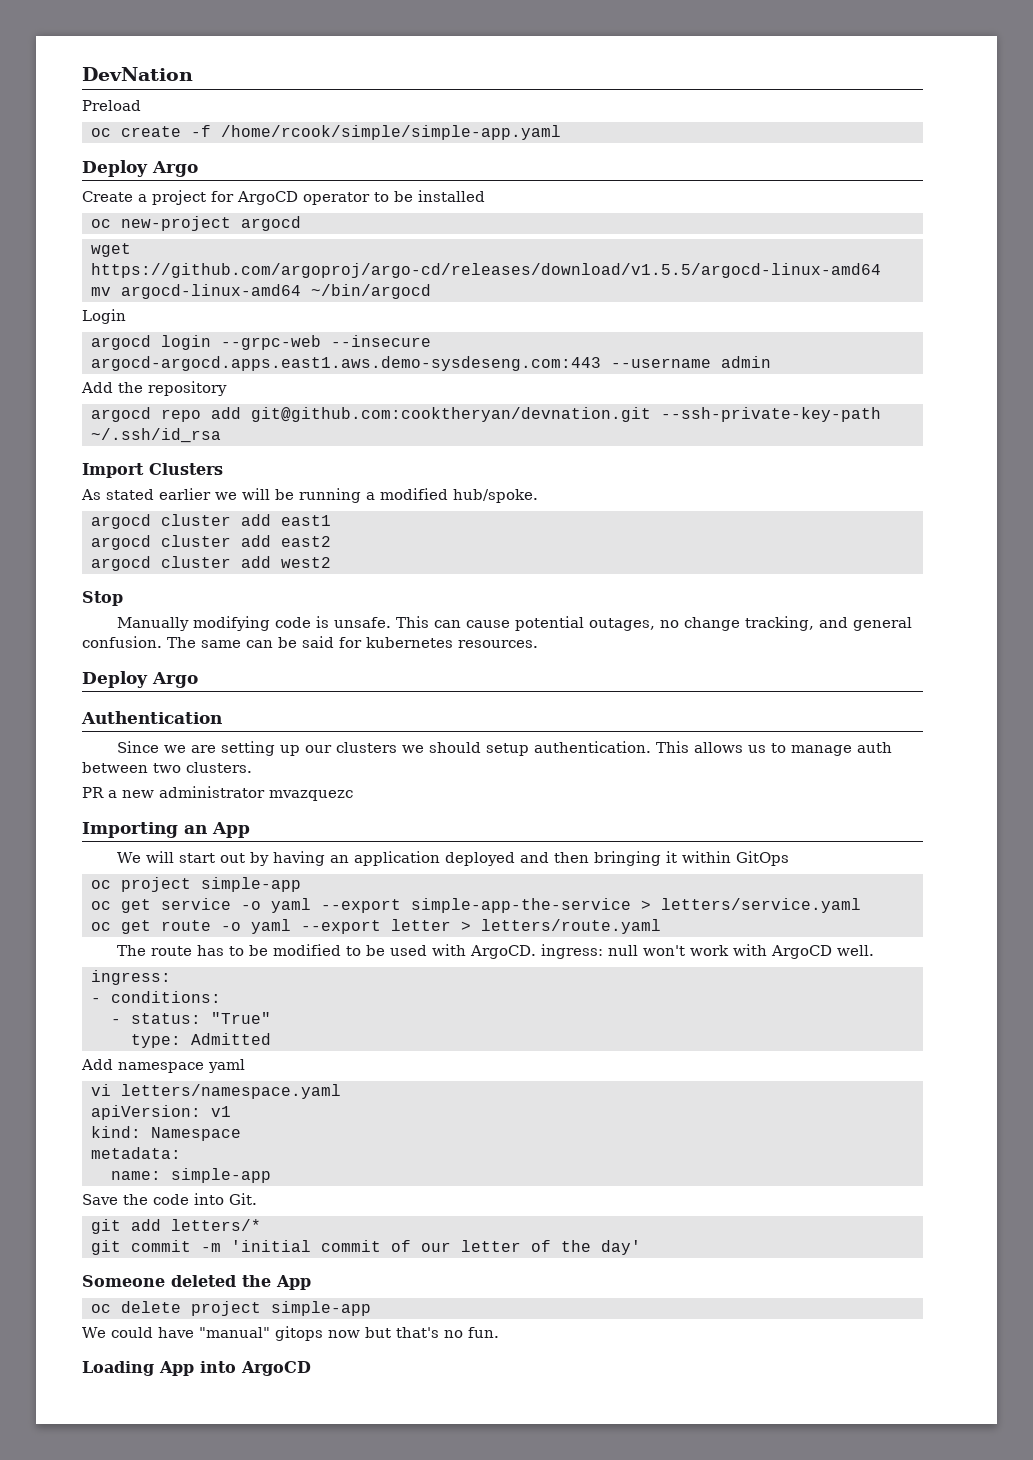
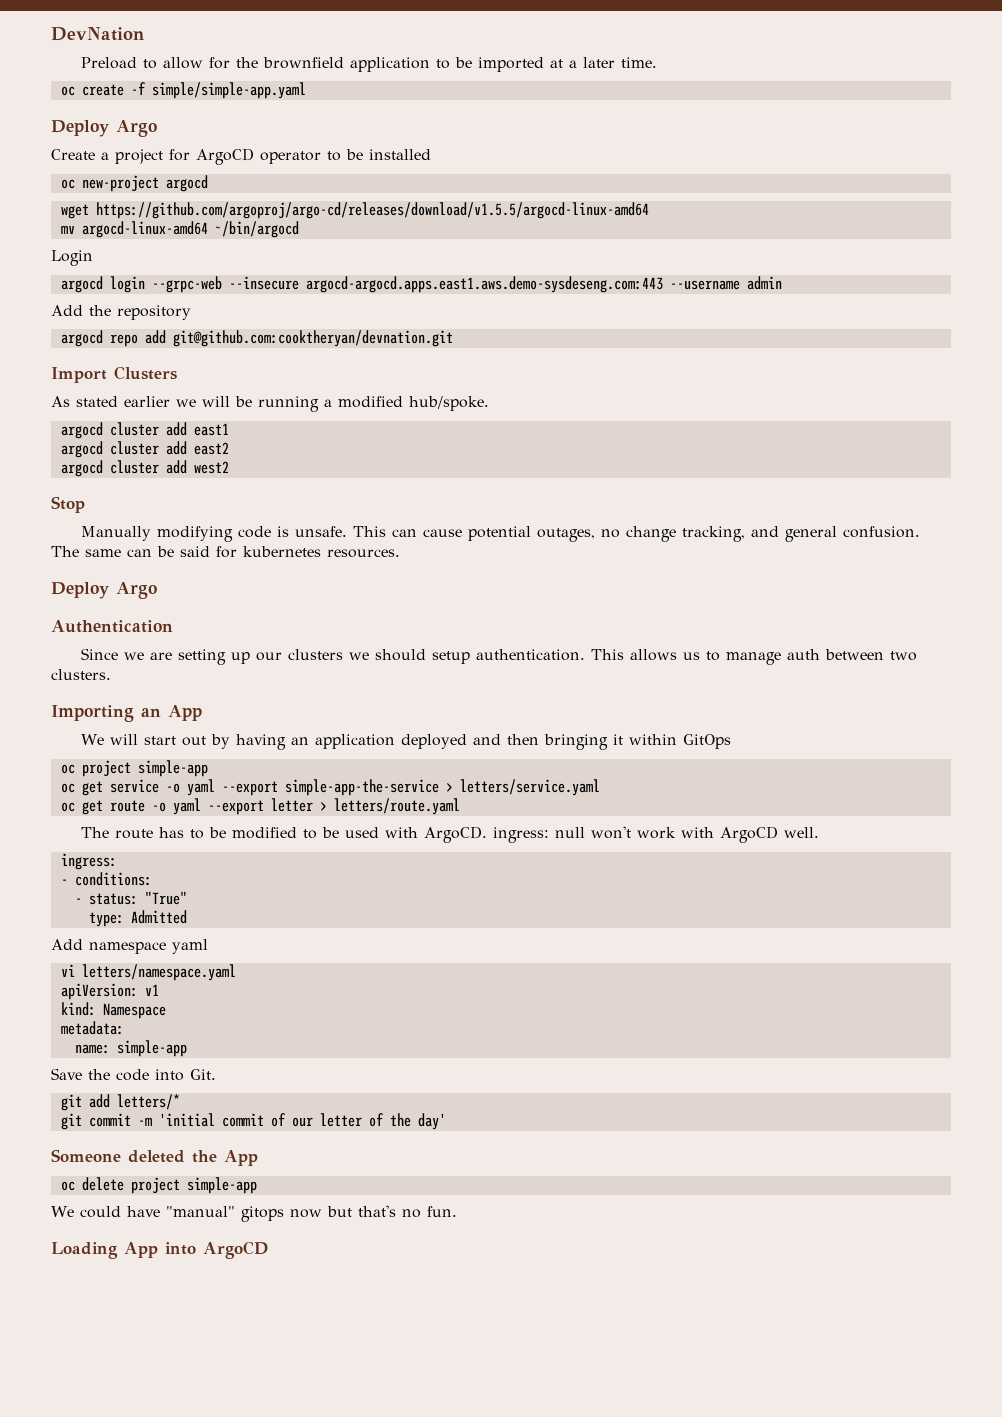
- Preload
+ Preload to allow for the brownfield application to be imported at a later time.
- oc create -f /home/rcook/simple/simple-app.yaml
+ oc create -f simple/simple-app.yaml
- argocd repo add git@github.com:cooktheryan/devnation.git --ssh-private-key-path ~/.ssh/id_rsa
+ argocd repo add git@github.com:cooktheryan/devnation.git
- PR a new administrator mvazquezc

